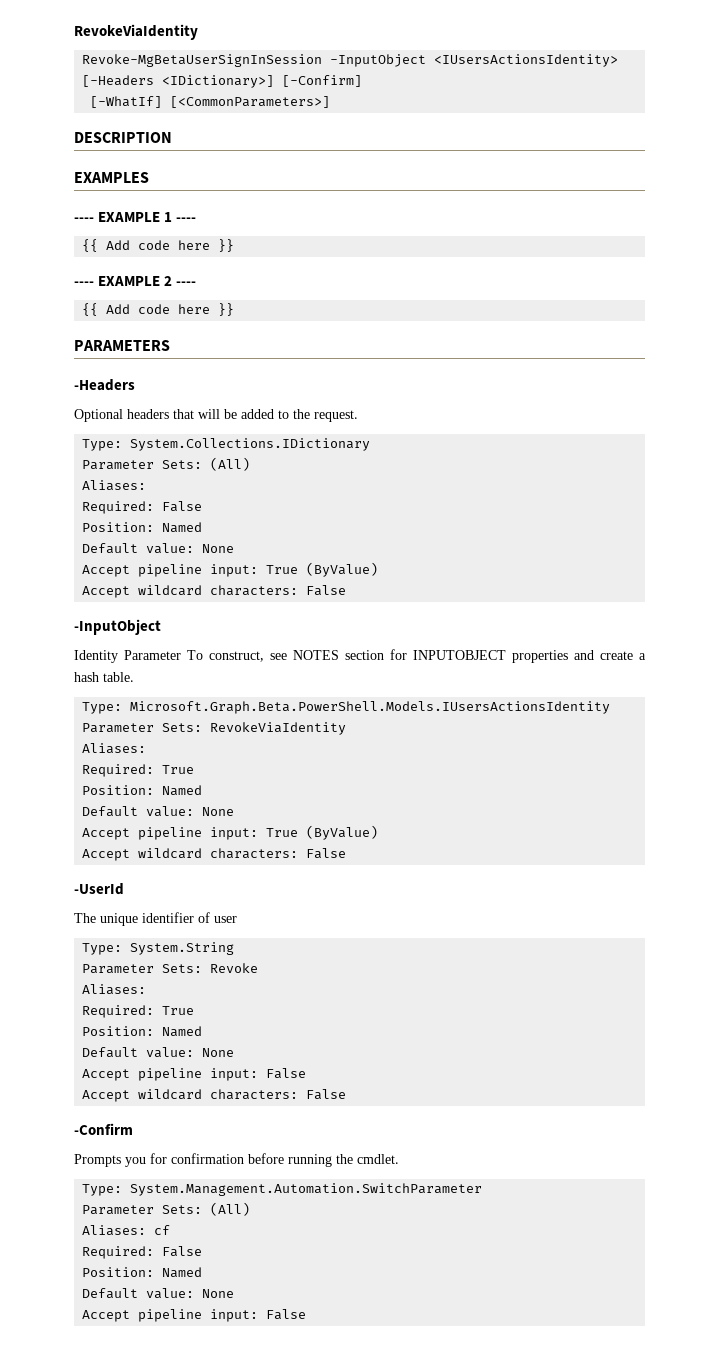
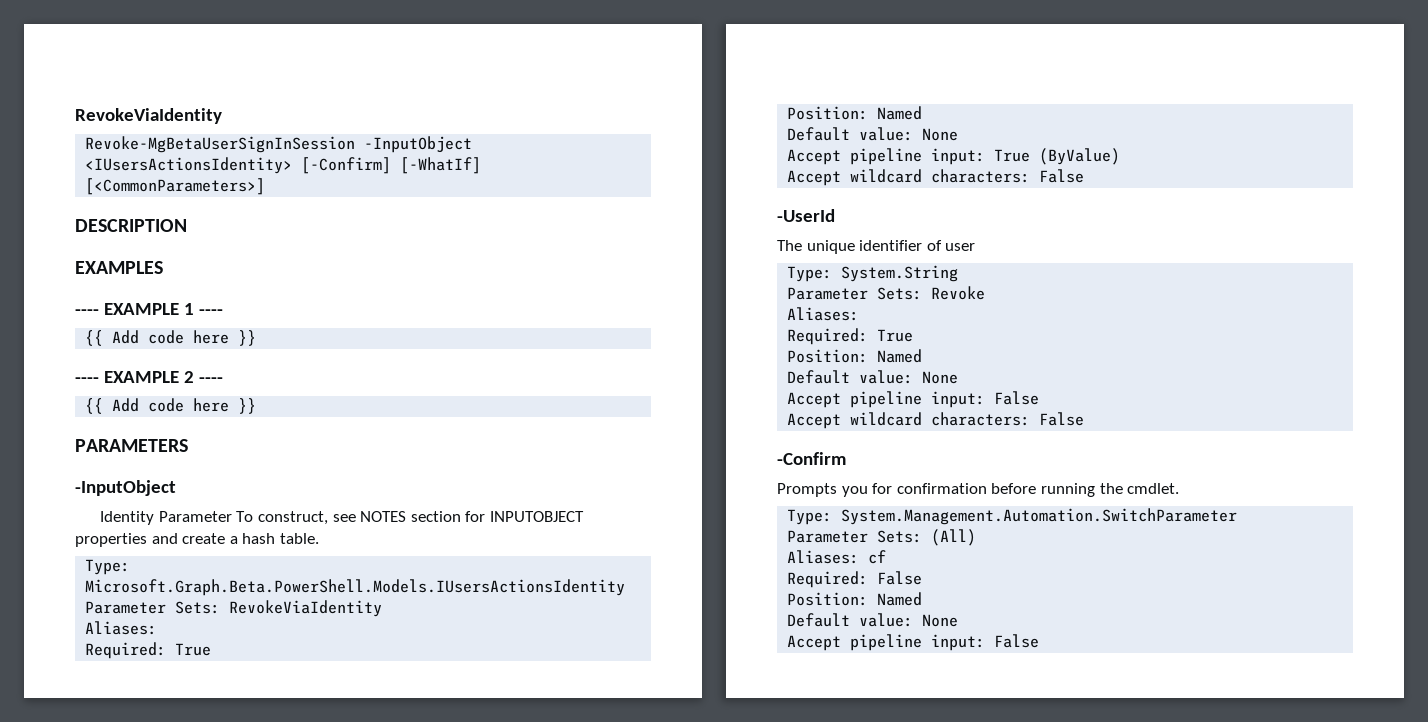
- Revoke-MgBetaUserSignInSession -InputObject <IUsersActionsIdentity> [-Headers <IDictionary>] [-Confirm]
- [-WhatIf] [<CommonParameters>]
+ Revoke-MgBetaUserSignInSession -InputObject <IUsersActionsIdentity> [-Confirm] [-WhatIf] [<CommonParameters>]
- -Headers
- Optional headers that will be added to the request.
- Type: System.Collections.IDictionary
- Parameter Sets: (All)
- Aliases:
- Required: False
- Position: Named
- Default value: None
- Accept pipeline input: True (ByValue)
- Accept wildcard characters: False

